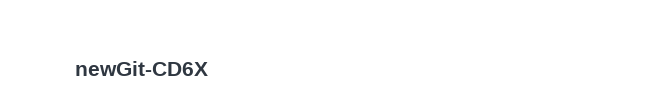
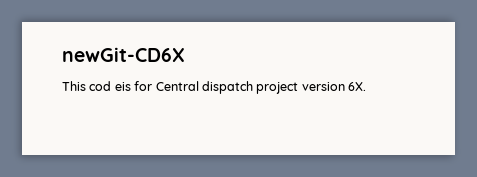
+ This cod eis for Central dispatch project version 6X.

